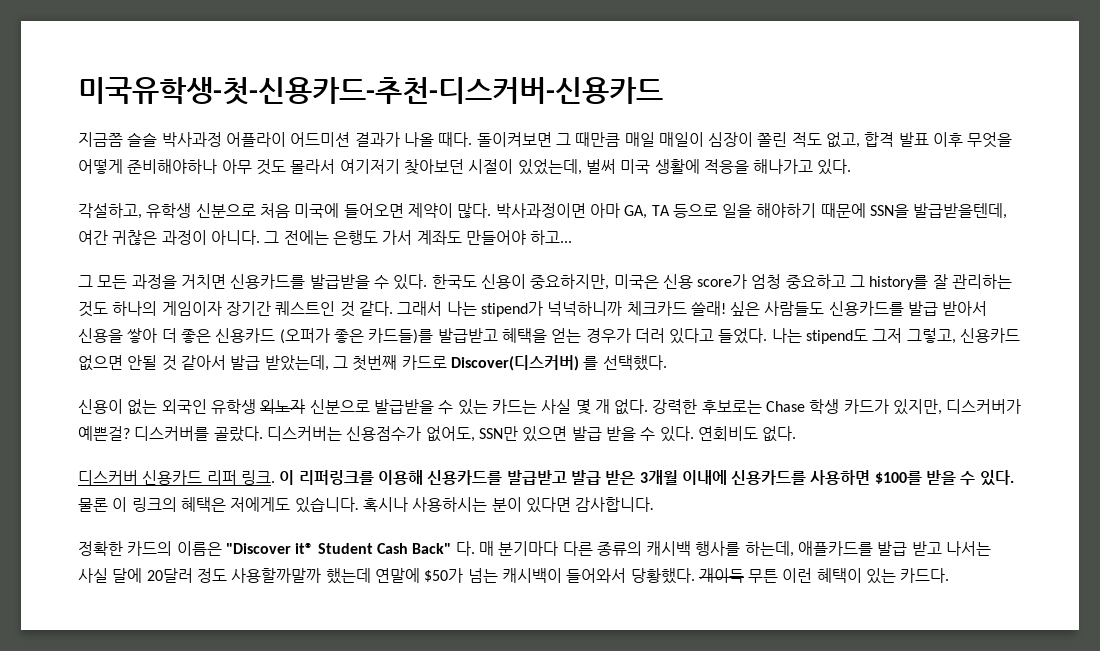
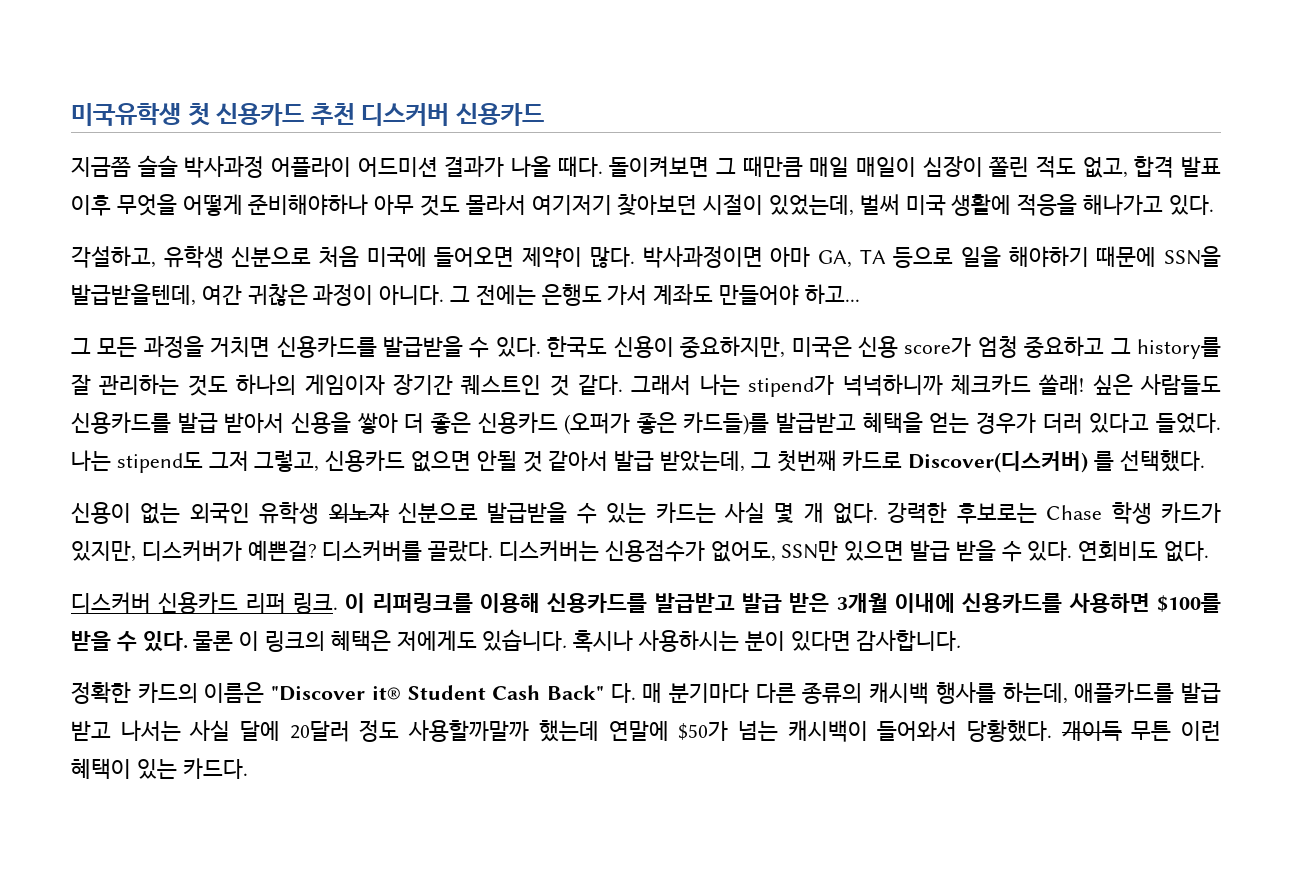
- 미국유학생-첫-신용카드-추천-디스커버-신용카드
+ 미국유학생 첫 신용카드 추천 디스커버 신용카드

